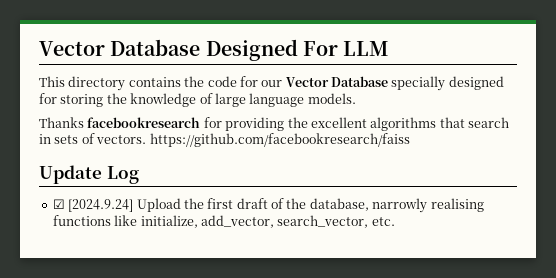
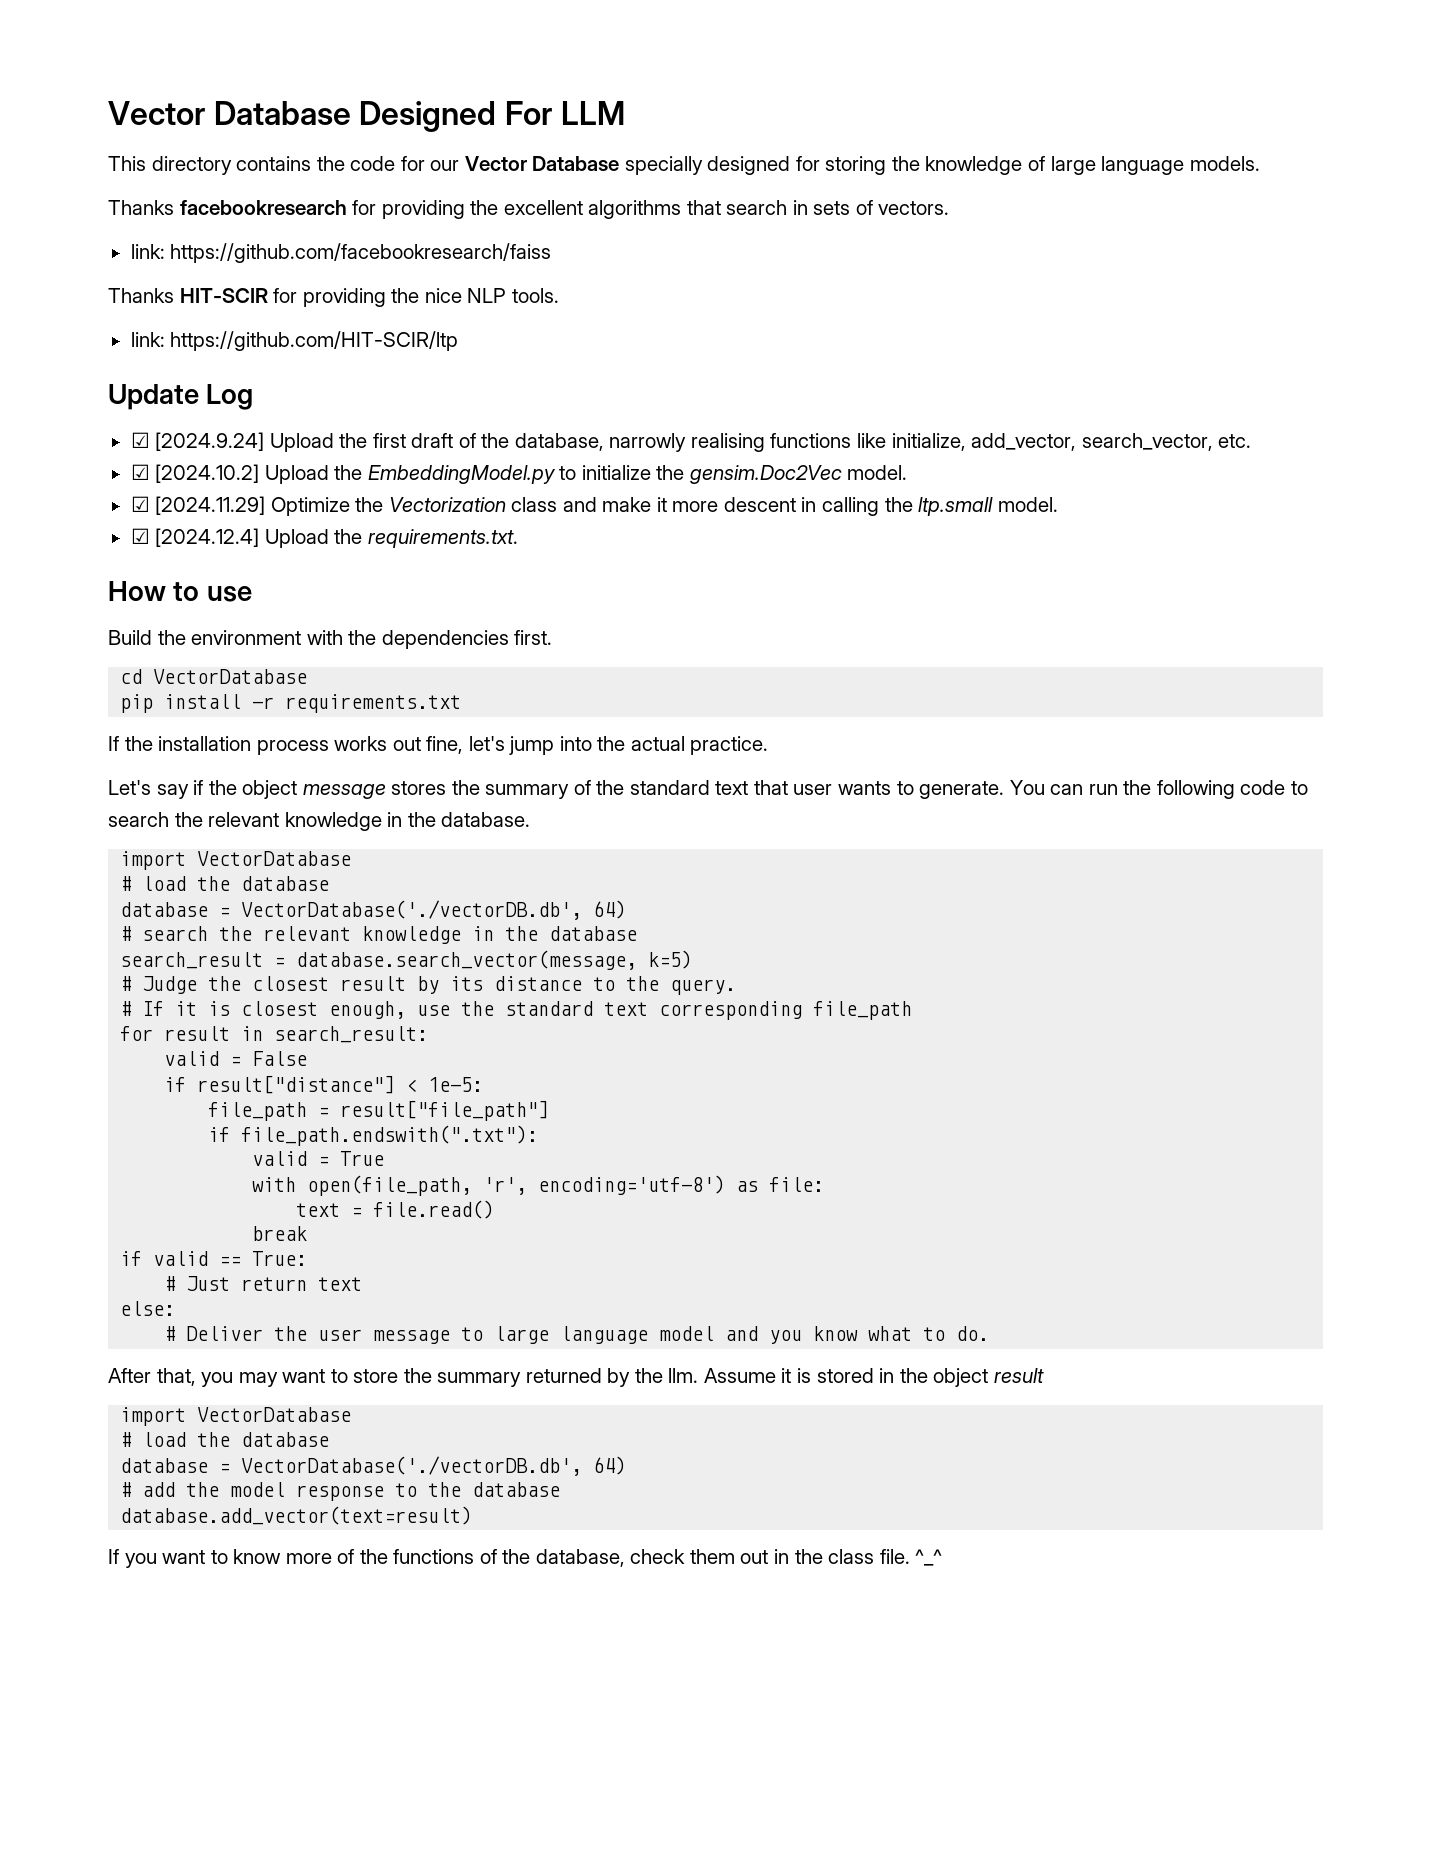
- Thanks facebookresearch for providing the excellent algorithms that search in sets of vectors. https://github.com/facebookresearch/faiss
+ Thanks facebookresearch for providing the excellent algorithms that search in sets of vectors.
+ link: https://github.com/facebookresearch/faiss
+ Thanks HIT-SCIR for providing the nice NLP tools.
+ link: https://github.com/HIT-SCIR/ltp
+ ☑ [2024.10.2] Upload the EmbeddingModel.py to initialize the gensim.Doc2Vec model.
+ ☑ [2024.11.29] Optimize the Vectorization class and make it more descent in calling the ltp.small model.
+ ☑ [2024.12.4] Upload the requirements.txt.
+ How to use
+ Build the environment with the dependencies first.
+ cd VectorDatabase
+ pip install -r requirements.txt
+ If the installation process works out fine, let's jump into the actual practice.
+ Let's say if the object message stores the summary of the standard text that user wants to generate. You can run the following code to search the relevant knowledge in the database.
+ import VectorDatabase
+ # load the database
+ database = VectorDatabase('./vectorDB.db', 64)
+ # search the relevant knowledge in the database
+ search_result = database.search_vector(message, k=5)
+ # Judge the closest result by its distance to the query.
+ # If it is closest enough, use the standard text corresponding file_path
+ for result in search_result:
+ valid = False
+ if result["distance"] < 1e-5:
+ file_path = result["file_path"]
+ if file_path.endswith(".txt"):
+ valid = True
+ with open(file_path, 'r', encoding='utf-8') as file:
+ text = file.read()
+ break
+ if valid == True:
+ # Just return text
+ else:
+ # Deliver the user message to large language model and you know what to do.
+ After that, you may want to store the summary returned by the llm. Assume it is stored in the object result
+ import VectorDatabase
+ # load the database
+ database = VectorDatabase('./vectorDB.db', 64)
+ # add the model response to the database
+ database.add_vector(text=result)
+ If you want to know more of the functions of the database, check them out in the class file. ^_^

